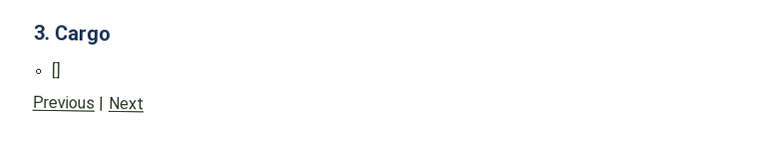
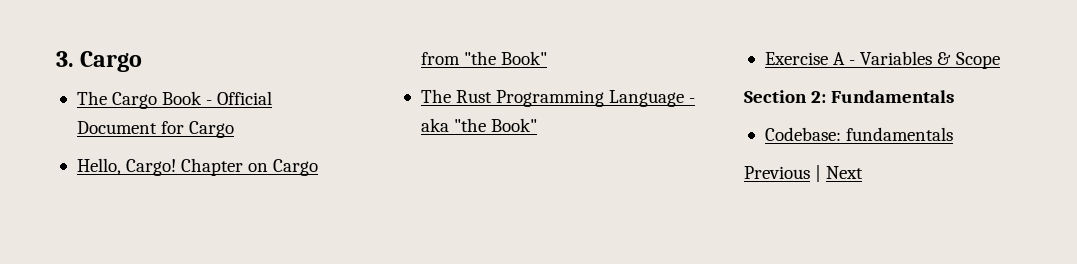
- []
+ The Cargo Book - Official Document for Cargo
+ Hello, Cargo! Chapter on Cargo from "the Book"
+ The Rust Programming Language - aka "the Book"
+ Exercise A - Variables & Scope
+ Section 2: Fundamentals
+ Codebase: fundamentals

